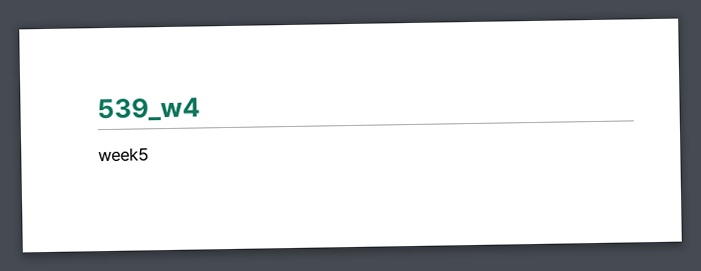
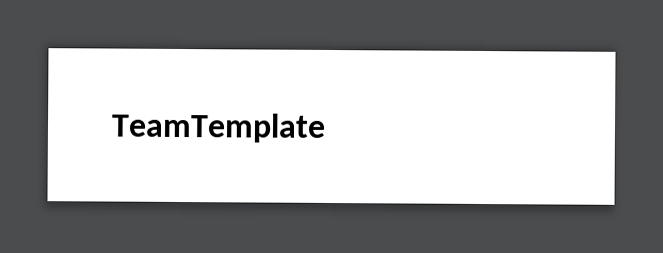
- 539_w4
- week5
+ TeamTemplate

